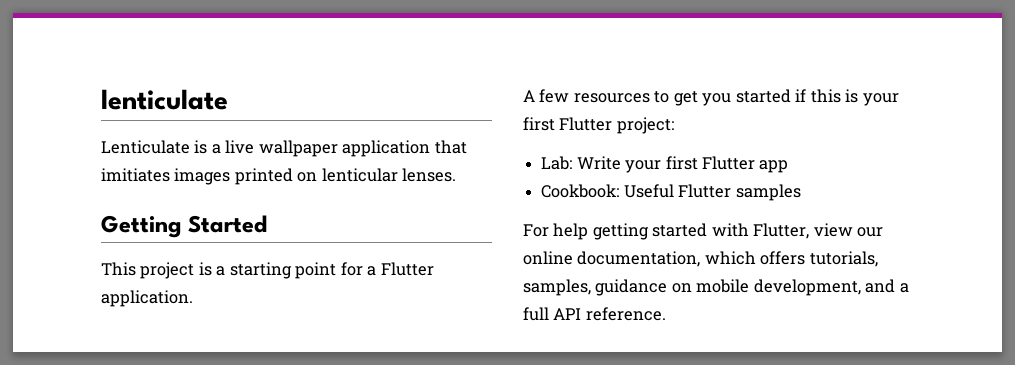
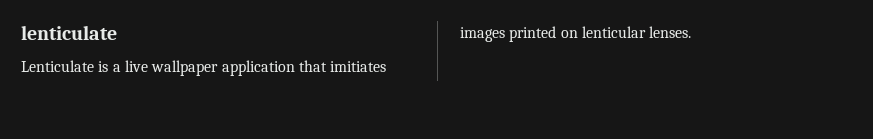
- Getting Started
- This project is a starting point for a Flutter application.
- A few resources to get you started if this is your first Flutter project:
- Lab: Write your first Flutter app
- Cookbook: Useful Flutter samples
- For help getting started with Flutter, view our online documentation, which offers tutorials, samples, guidance on mobile development, and a full API reference.

